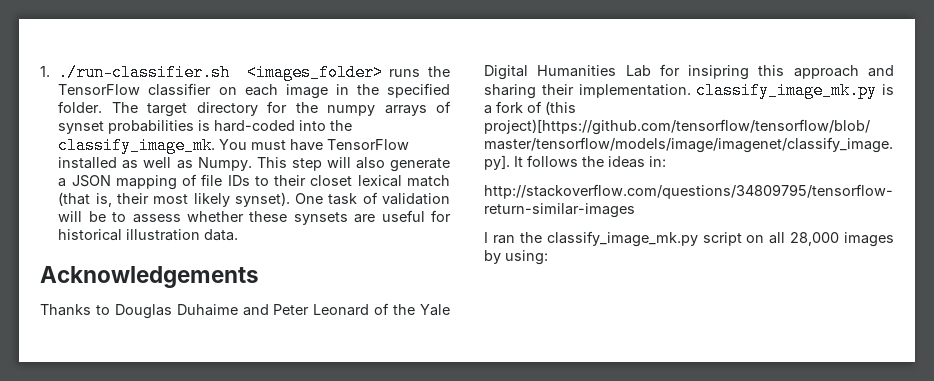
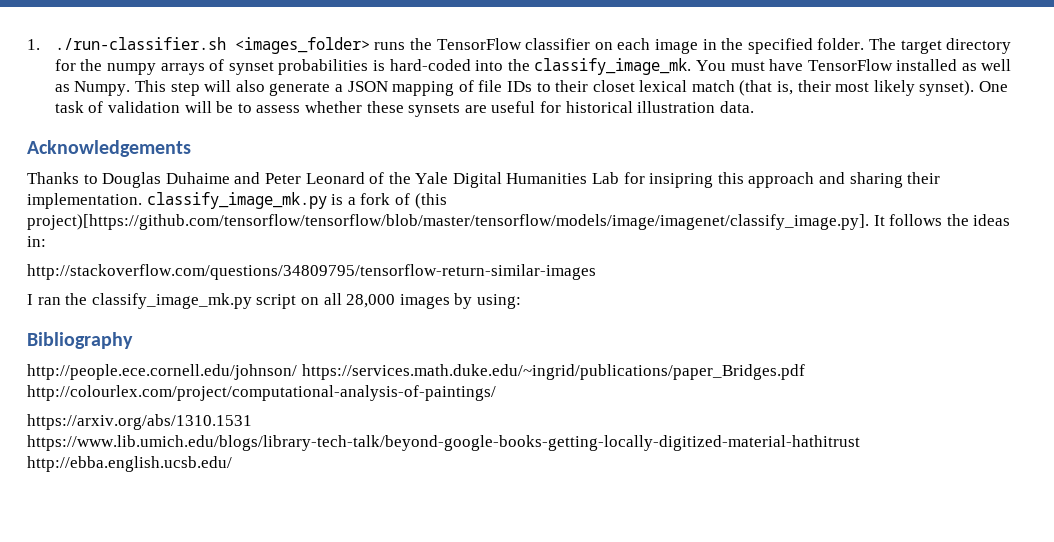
+ Bibliography
+ http://people.ece.cornell.edu/johnson/ https://services.math.duke.edu/~ingrid/publications/paper_Bridges.pdf http://colourlex.com/project/computational-analysis-of-paintings/
+ https://arxiv.org/abs/1310.1531 https://www.lib.umich.edu/blogs/library-tech-talk/beyond-google-books-getting-locally-digitized-material-hathitrust http://ebba.english.ucsb.edu/

